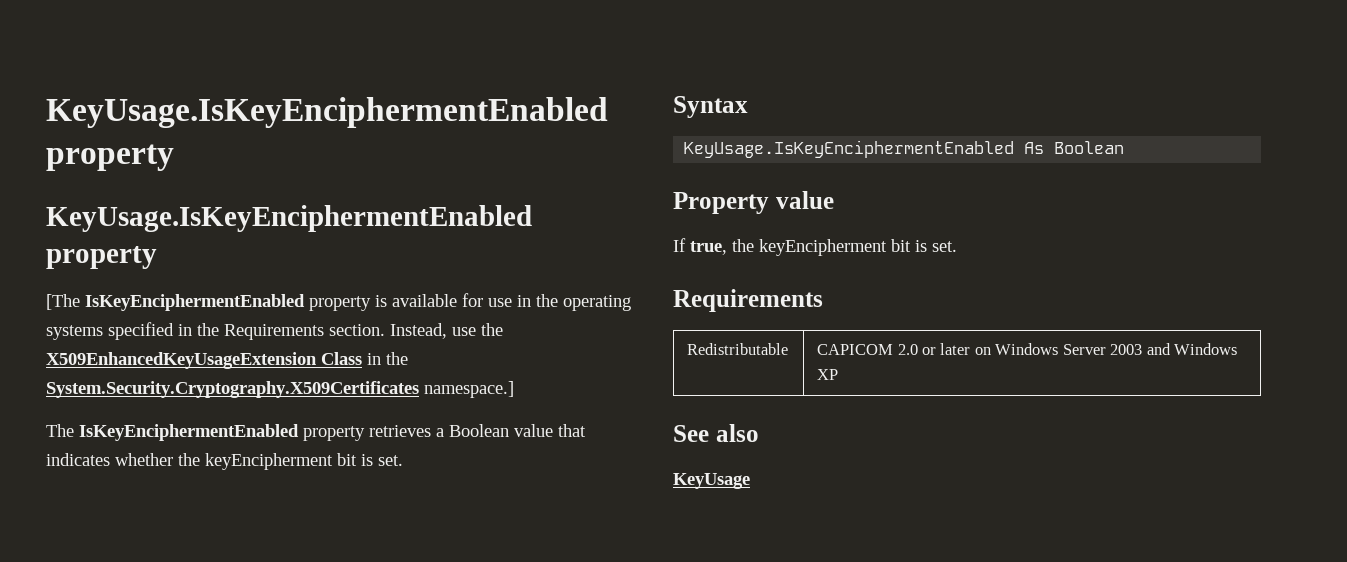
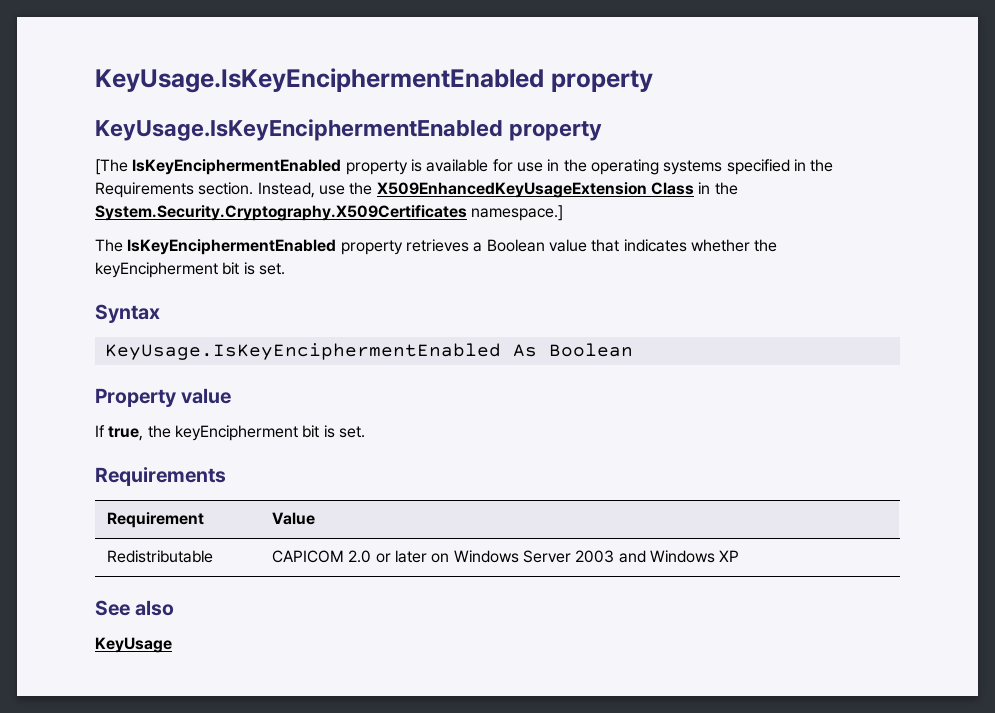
+ Requirement | Value

